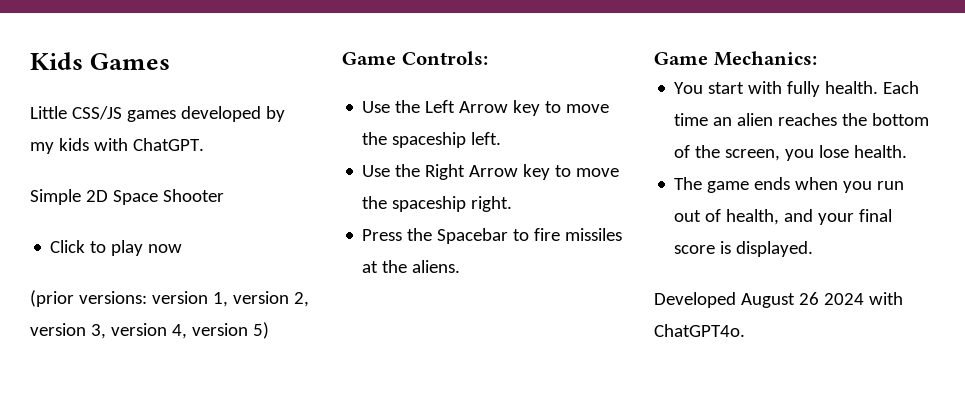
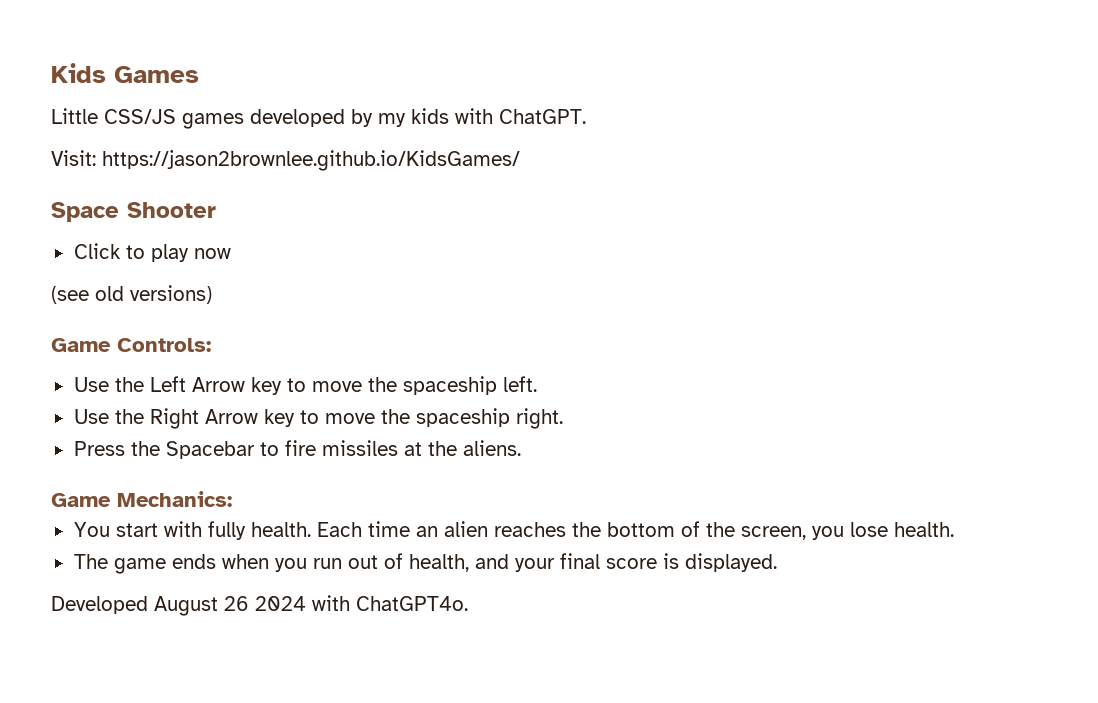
- Simple 2D Space Shooter
+ Visit: https://jason2brownlee.github.io/KidsGames/
+ Space Shooter
- (prior versions: version 1, version 2, version 3, version 4, version 5)
+ (see old versions)

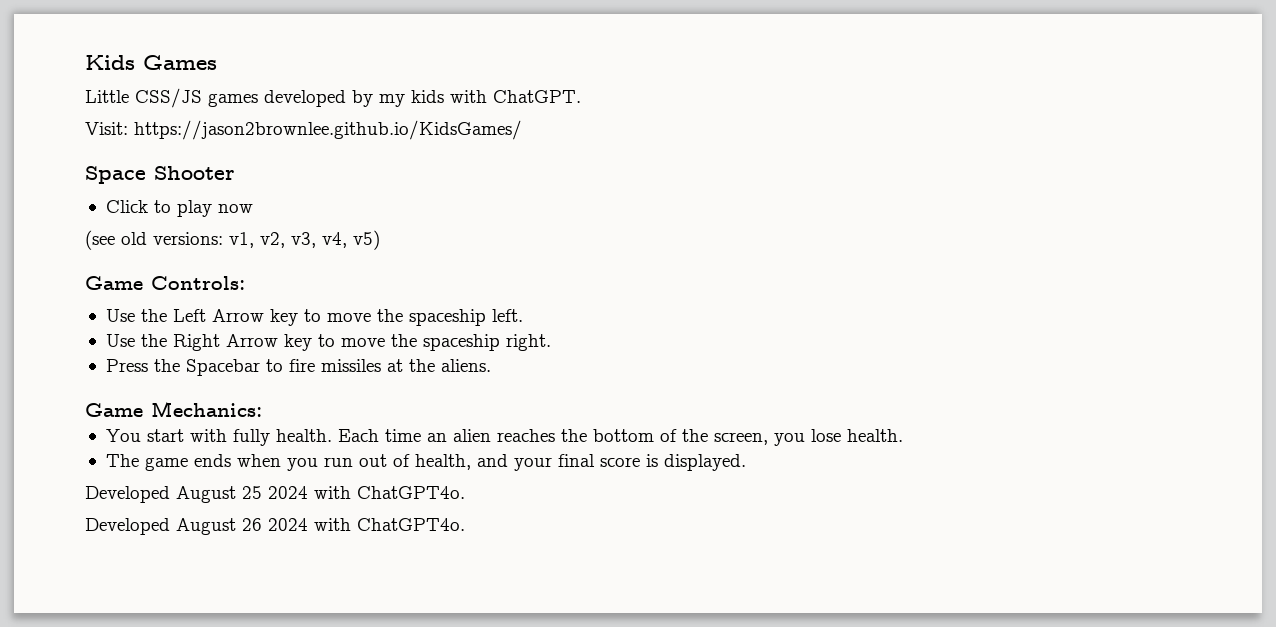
- (see old versions)
+ (see old versions: v1, v2, v3, v4, v5)
+ Developed August 25 2024 with ChatGPT4o.

